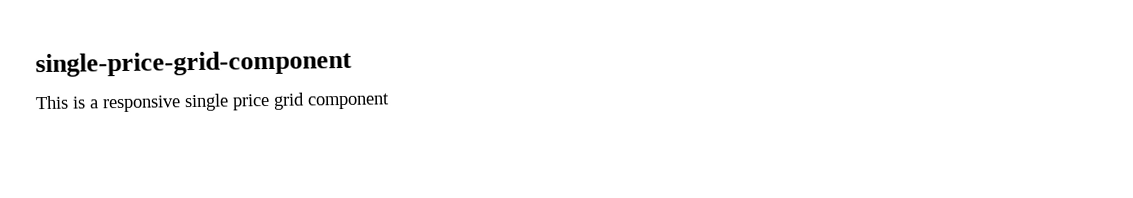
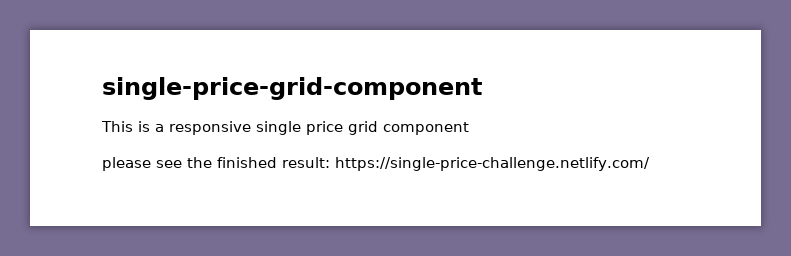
+ please see the finished result: https://single-price-challenge.netlify.com/

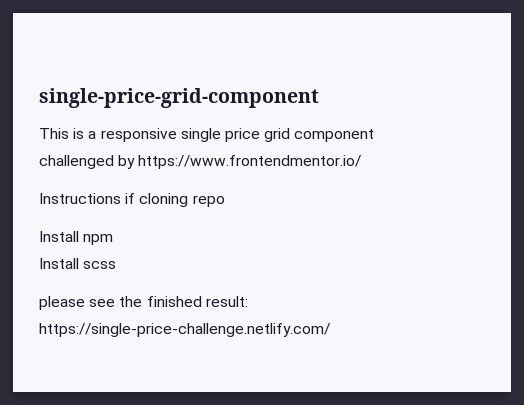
- This is a responsive single price grid component
+ This is a responsive single price grid component challenged by https://www.frontendmentor.io/
+ Instructions if cloning repo
+ Install npm
+ Install scss

